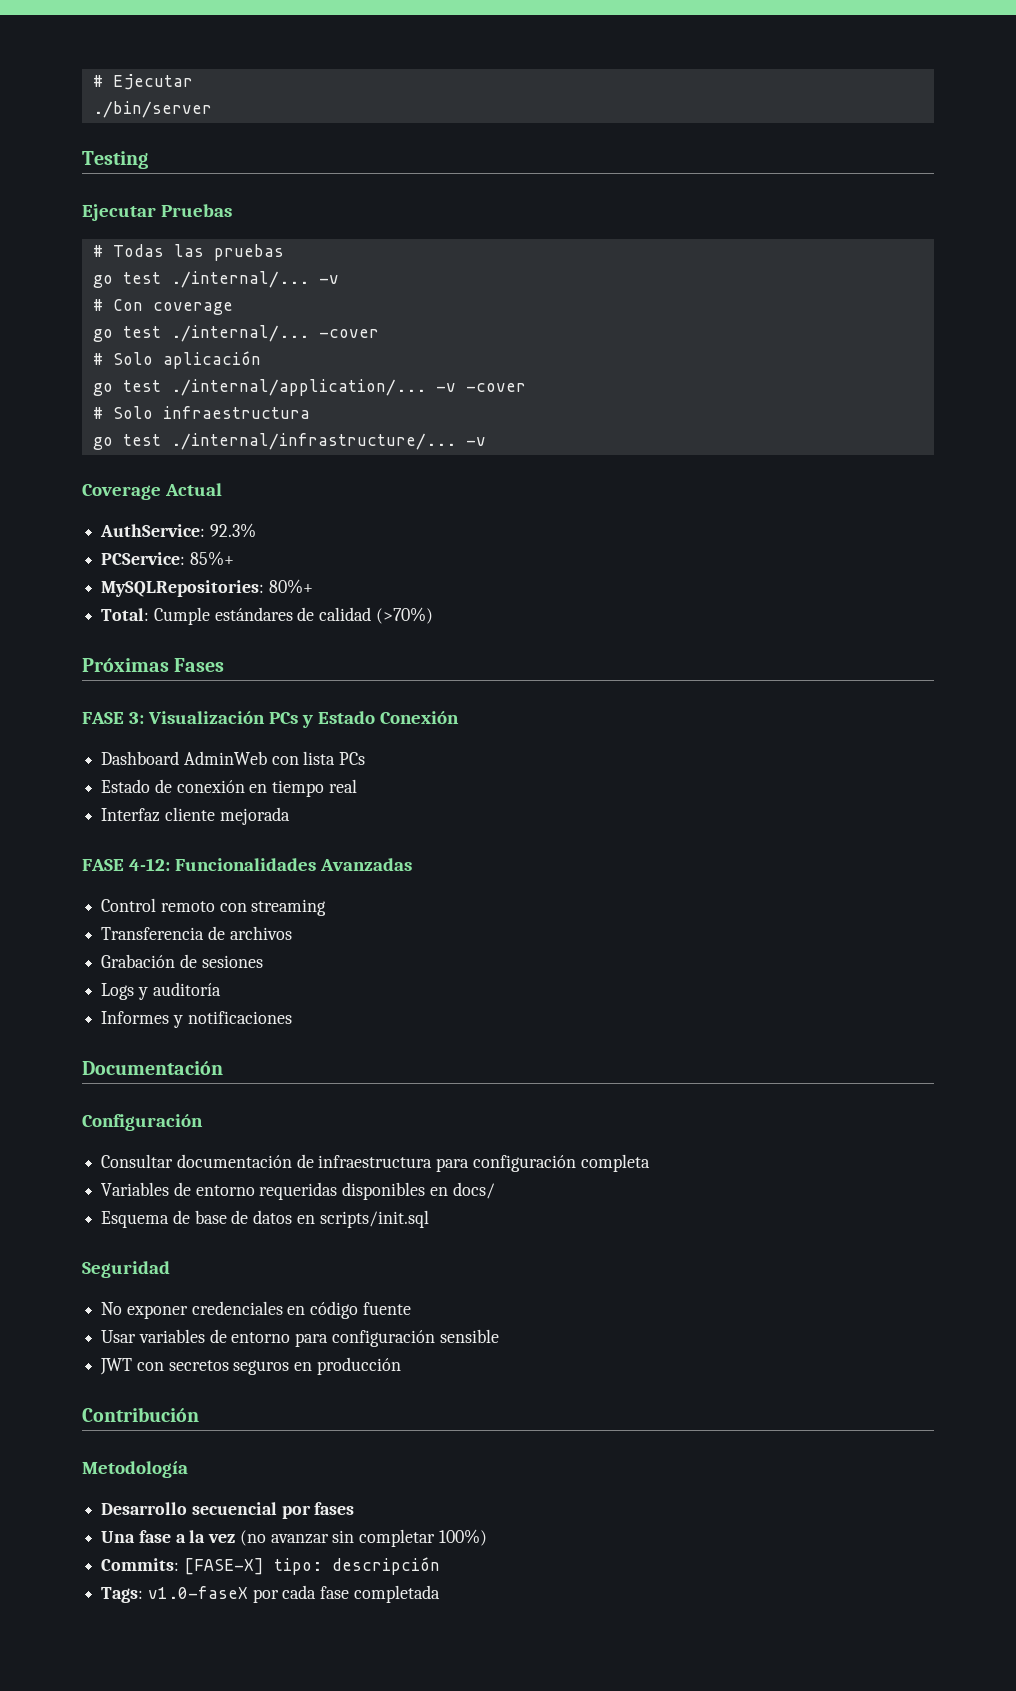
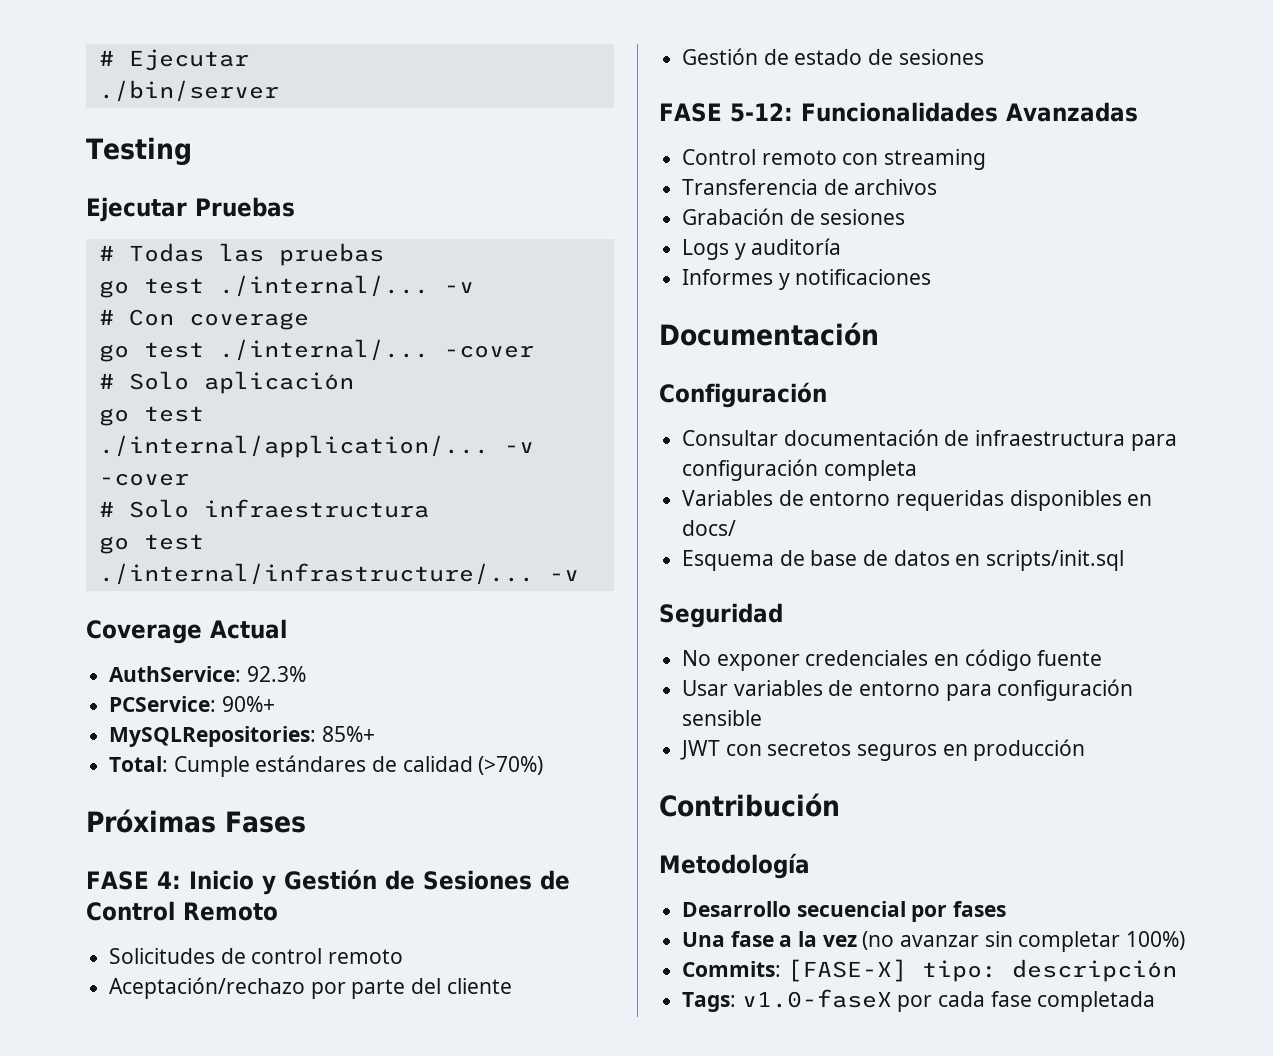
- PCService: 85%+
+ PCService: 90%+
- MySQLRepositories: 80%+
+ MySQLRepositories: 85%+
- FASE 3: Visualización PCs y Estado Conexión
- Dashboard AdminWeb con lista PCs
- Estado de conexión en tiempo real
- Interfaz cliente mejorada
- FASE 4-12: Funcionalidades Avanzadas
+ FASE 4: Inicio y Gestión de Sesiones de Control Remoto
+ Solicitudes de control remoto
+ Aceptación/rechazo por parte del cliente
+ Gestión de estado de sesiones
+ FASE 5-12: Funcionalidades Avanzadas

